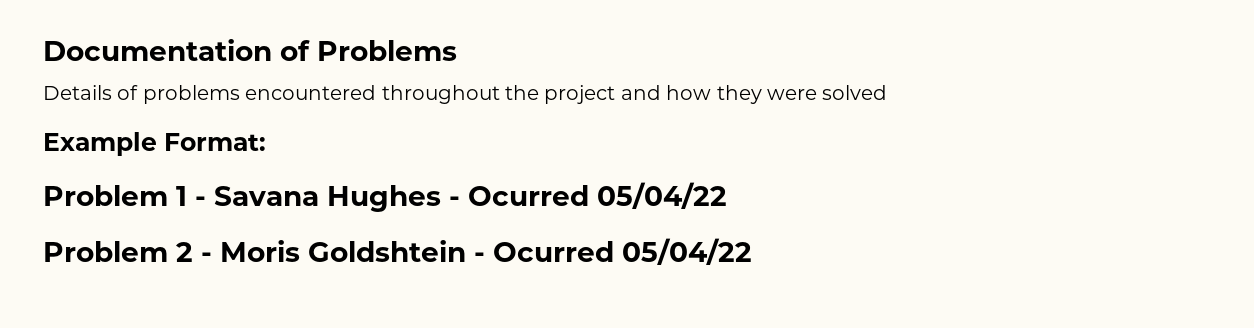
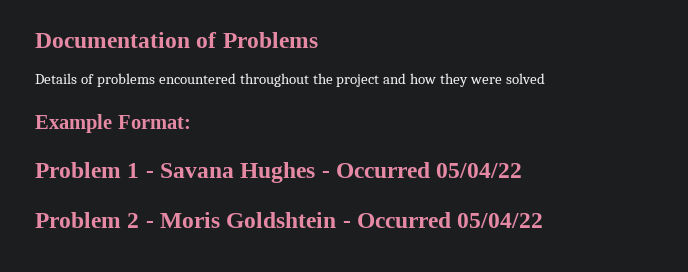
- Problem 1 - Savana Hughes - Ocurred 05/04/22
+ Problem 1 - Savana Hughes - Occurred 05/04/22
- Problem 2 - Moris Goldshtein - Ocurred 05/04/22
+ Problem 2 - Moris Goldshtein - Occurred 05/04/22

